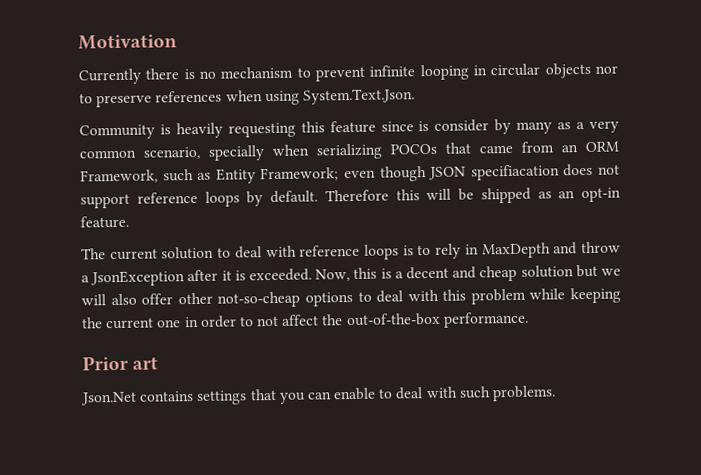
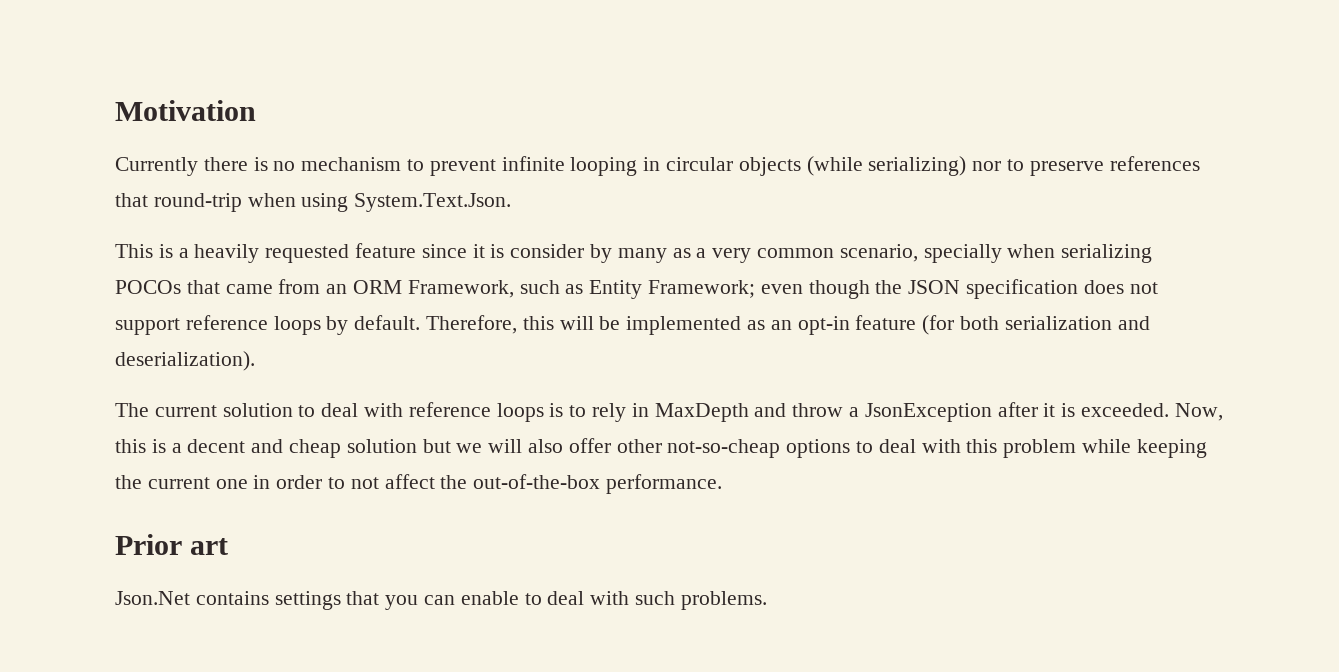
- Currently there is no mechanism to prevent infinite looping in circular objects nor to preserve references when using System.Text.Json.
+ Currently there is no mechanism to prevent infinite looping in circular objects (while serializing) nor to preserve references that round-trip when using System.Text.Json.
- Community is heavily requesting this feature since is consider by many as a very common scenario, specially when serializing POCOs that came from an ORM Framework, such as Entity Framework; even though JSON specifiacation does not support reference loops by default.
+ This is a heavily requested feature since it is consider by many as a very common scenario, specially when serializing POCOs that came from an ORM Framework, such as Entity Framework; even though the JSON specification does not support reference loops by default.
- Therefore this will be shipped as an opt-in feature.
+ Therefore, this will be implemented as an opt-in feature (for both serialization and deserialization).

